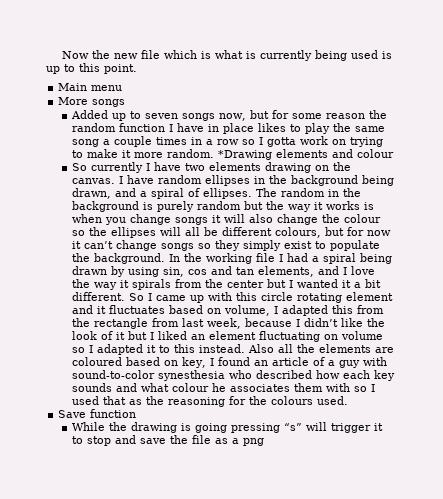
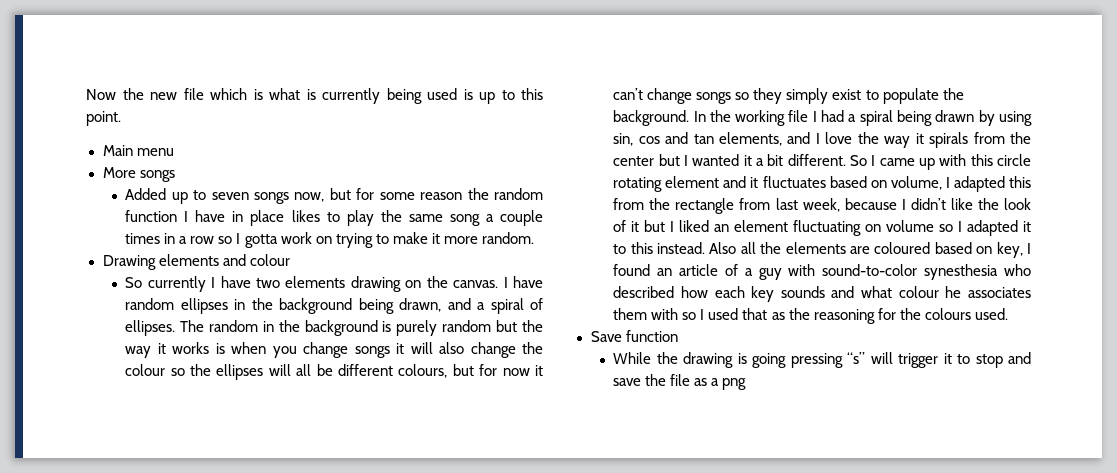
- Added up to seven songs now, but for some reason the random function I have in place likes to play the same song a couple times in a row so I gotta work on trying to make it more random. *Drawing elements and colour
+ Added up to seven songs now, but for some reason the random function I have in place likes to play the same song a couple times in a row so I gotta work on trying to make it more random.
+ Drawing elements and colour

